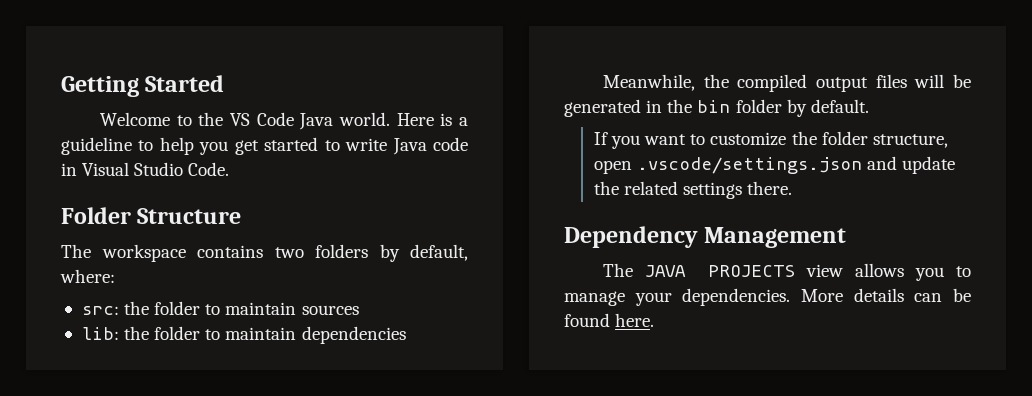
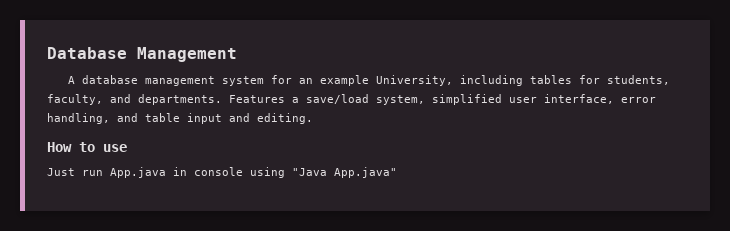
- Getting Started
- Welcome to the VS Code Java world. Here is a guideline to help you get started to write Java code in Visual Studio Code.
- Folder Structure
- The workspace contains two folders by default, where:
- src: the folder to maintain sources
- lib: the folder to maintain dependencies
- Meanwhile, the compiled output files will be generated in the bin folder by default.
- If you want to customize the folder structure, open .vscode/settings.json and update the related settings there.
- Dependency Management
- The JAVA PROJECTS view allows you to manage your dependencies. More details can be found here.
+ Database Management
+ A database management system for an example University, including tables for students, faculty, and departments. Features a save/load system, simplified user interface, error handling, and table input and editing.
+ How to use
+ Just run App.java in console using "Java App.java"

